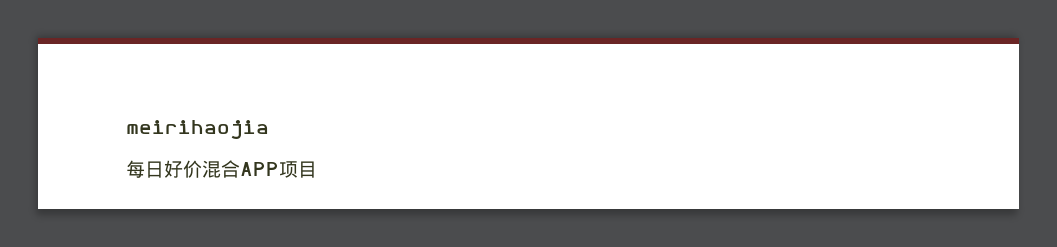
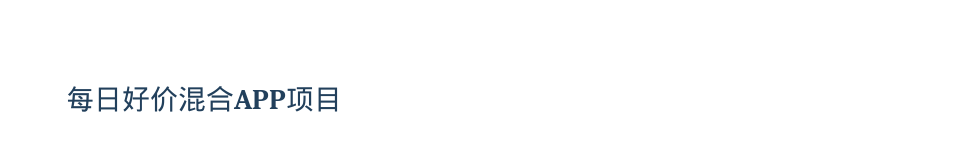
- meirihaojia

